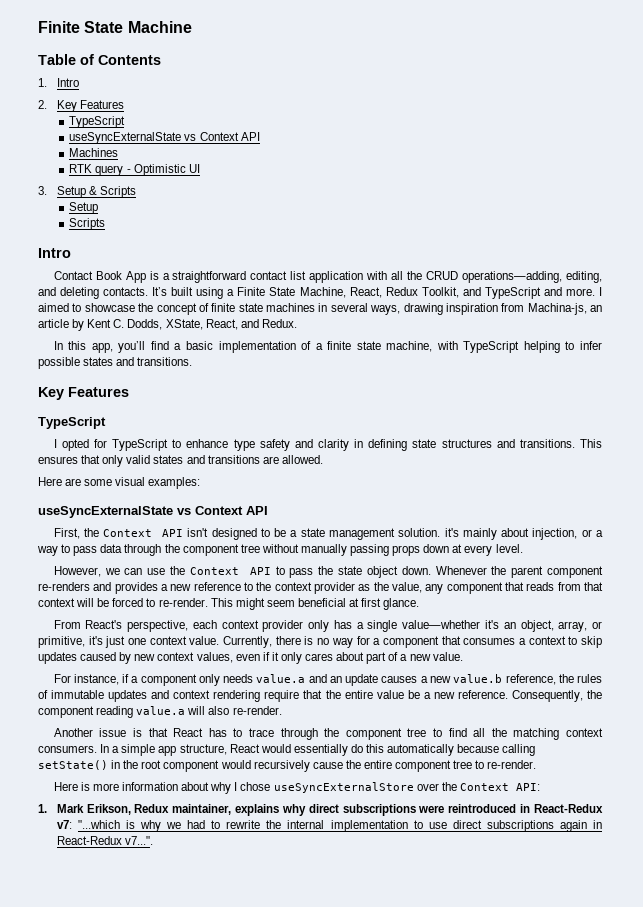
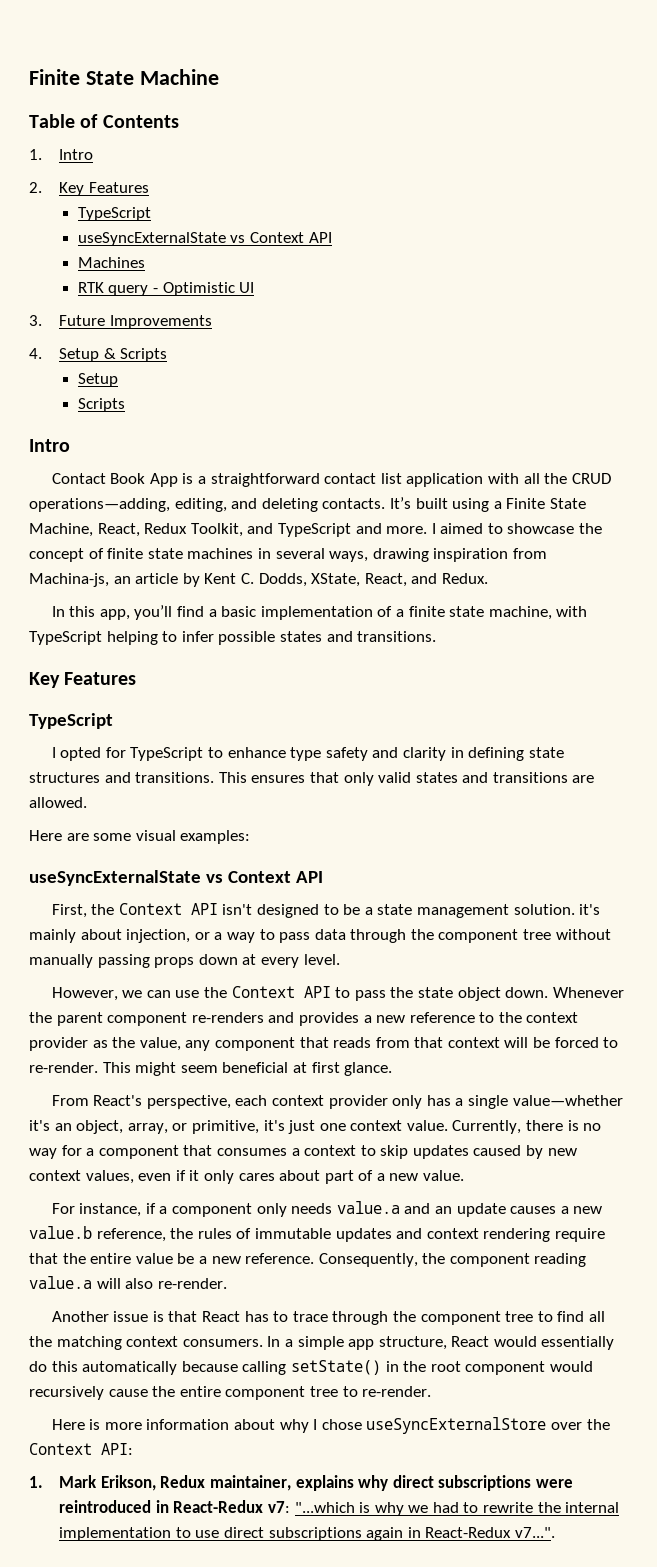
- 3. Setup & Scripts
+ 3. Future Improvements
+ 4. Setup & Scripts

